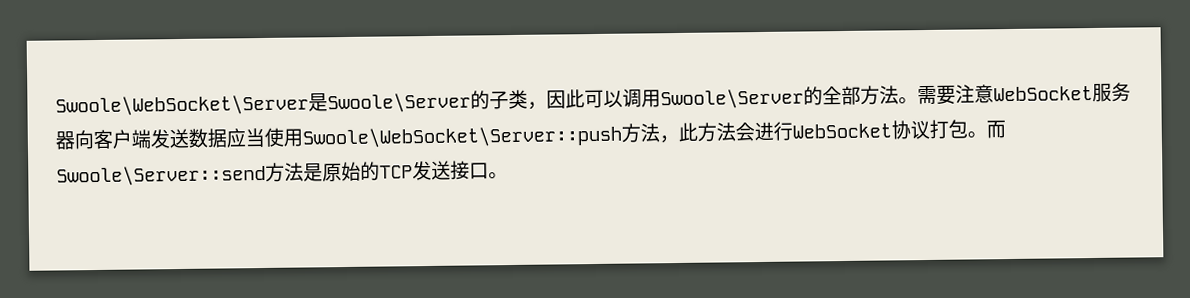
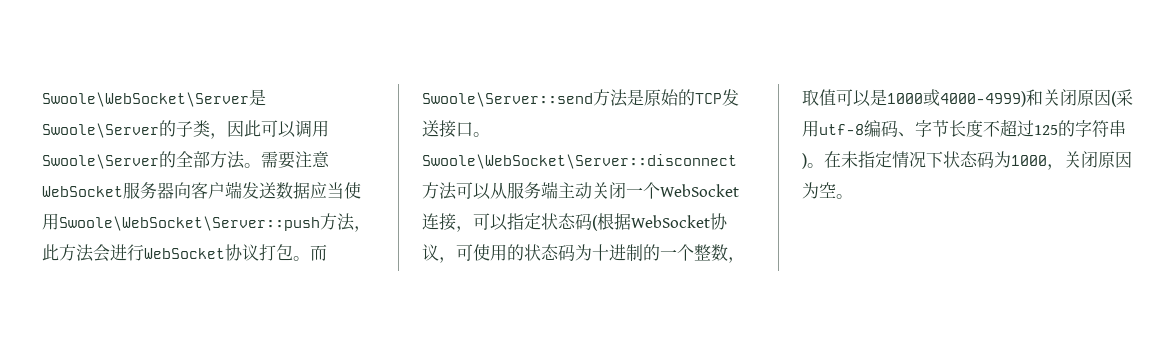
+ Swoole\WebSocket\Server::disconnect方法可以从服务端主动关闭一个WebSocket连接，可以指定状态码(根据WebSocket协议，可使用的状态码为十进制的一个整数，取值可以是1000或4000-4999)和关闭原因(采用utf-8编码、字节长度不超过125的字符串)。在未指定情况下状态码为1000，关闭原因为空。

